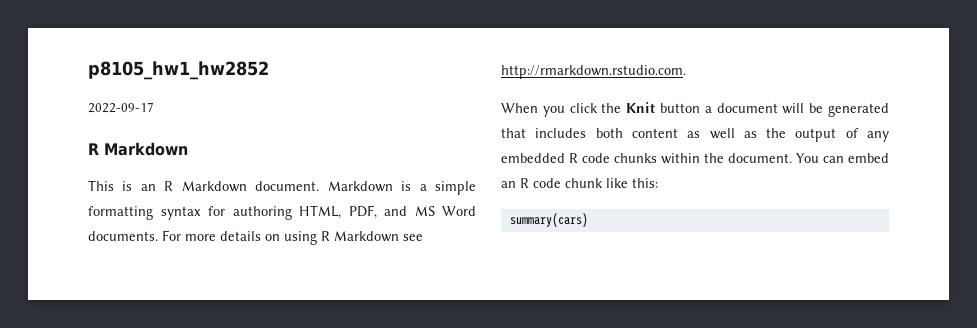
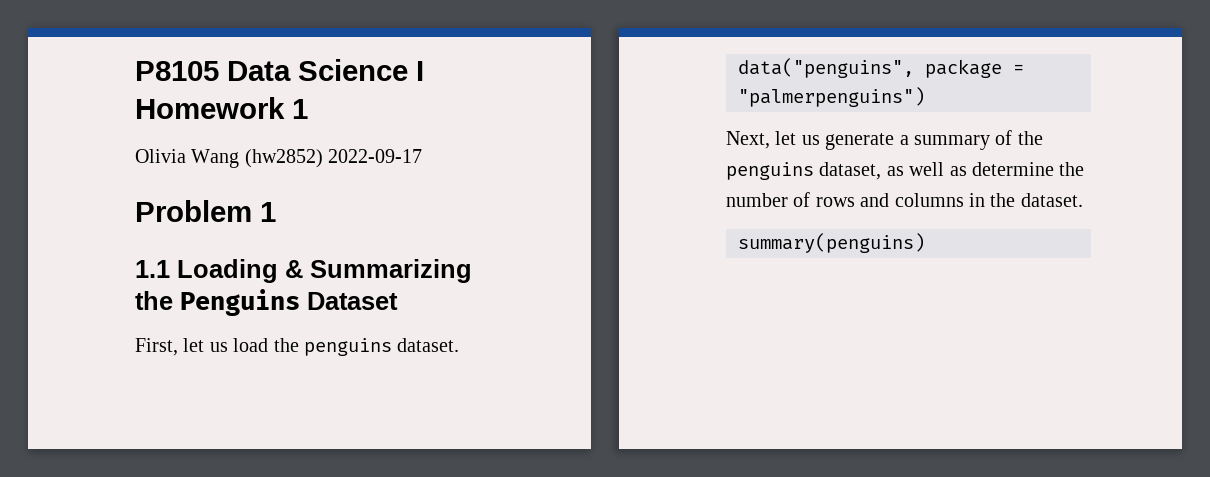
- p8105_hw1_hw2852
- 2022-09-17
- R Markdown
- This is an R Markdown document. Markdown is a simple formatting syntax for authoring HTML, PDF, and MS Word documents. For more details on using R Markdown see http://rmarkdown.rstudio.com.
- When you click the Knit button a document will be generated that includes both content as well as the output of any embedded R code chunks within the document. You can embed an R code chunk like this:
- summary(cars)
+ P8105 Data Science I Homework 1
+ Olivia Wang (hw2852) 2022-09-17
+ Problem 1
+ 1.1 Loading & Summarizing the Penguins Dataset
+ First, let us load the penguins dataset.
+ data("penguins", package = "palmerpenguins")
+ Next, let us generate a summary of the penguins dataset, as well as determine the number of rows and columns in the dataset.
+ summary(penguins)

